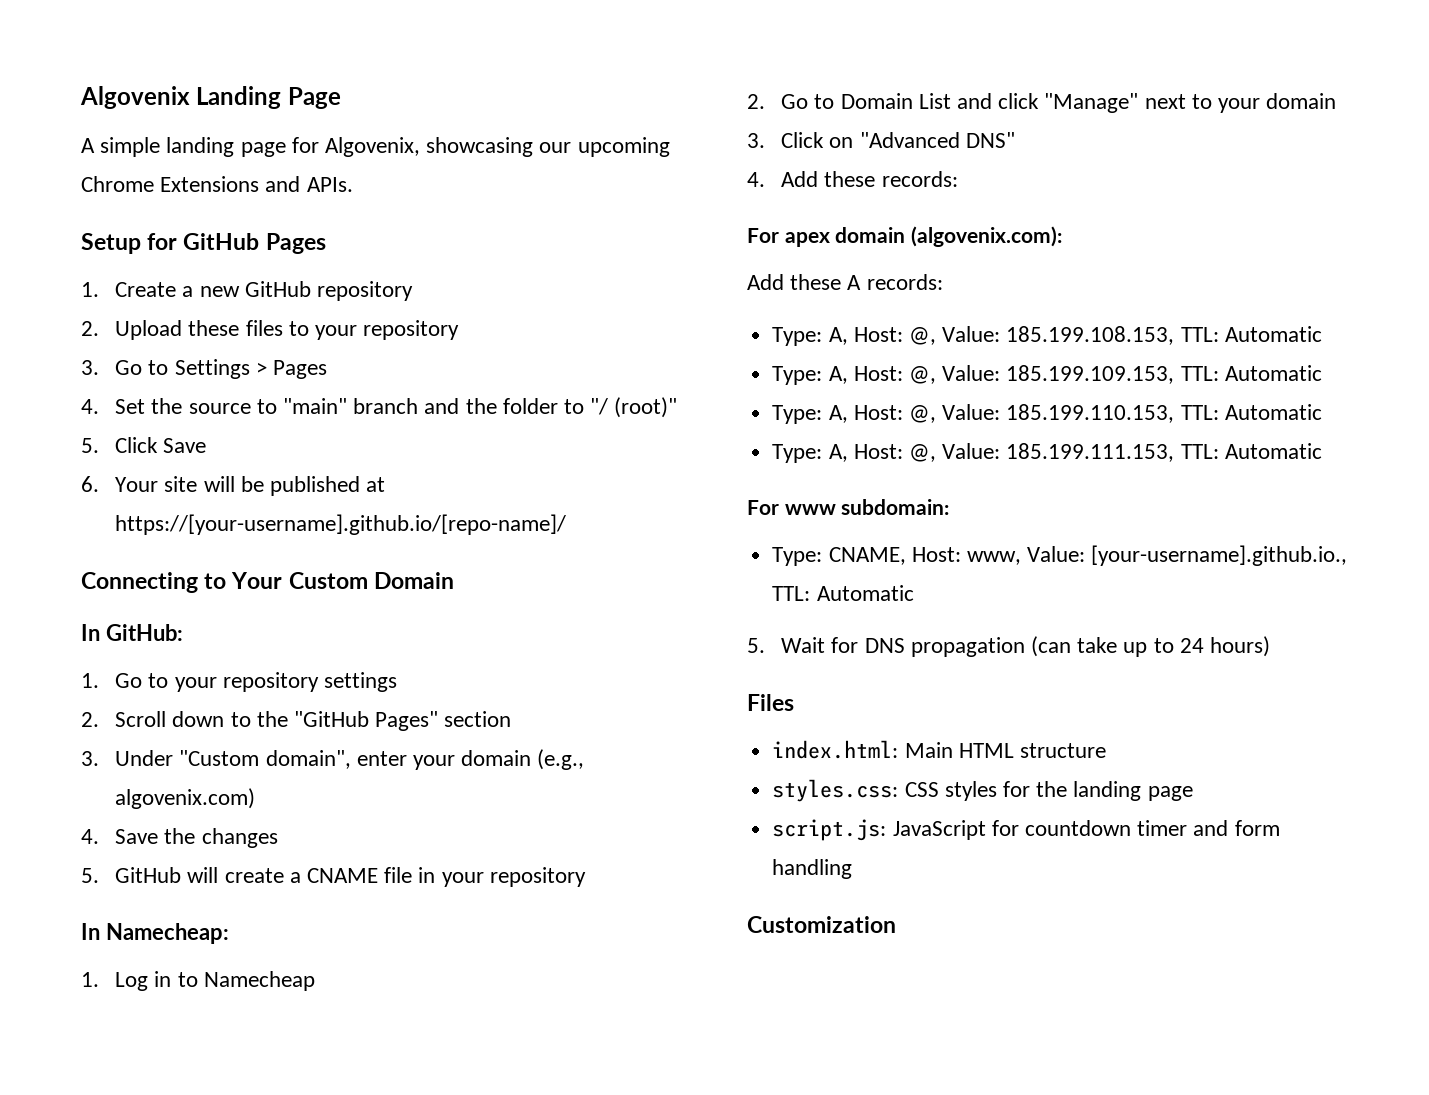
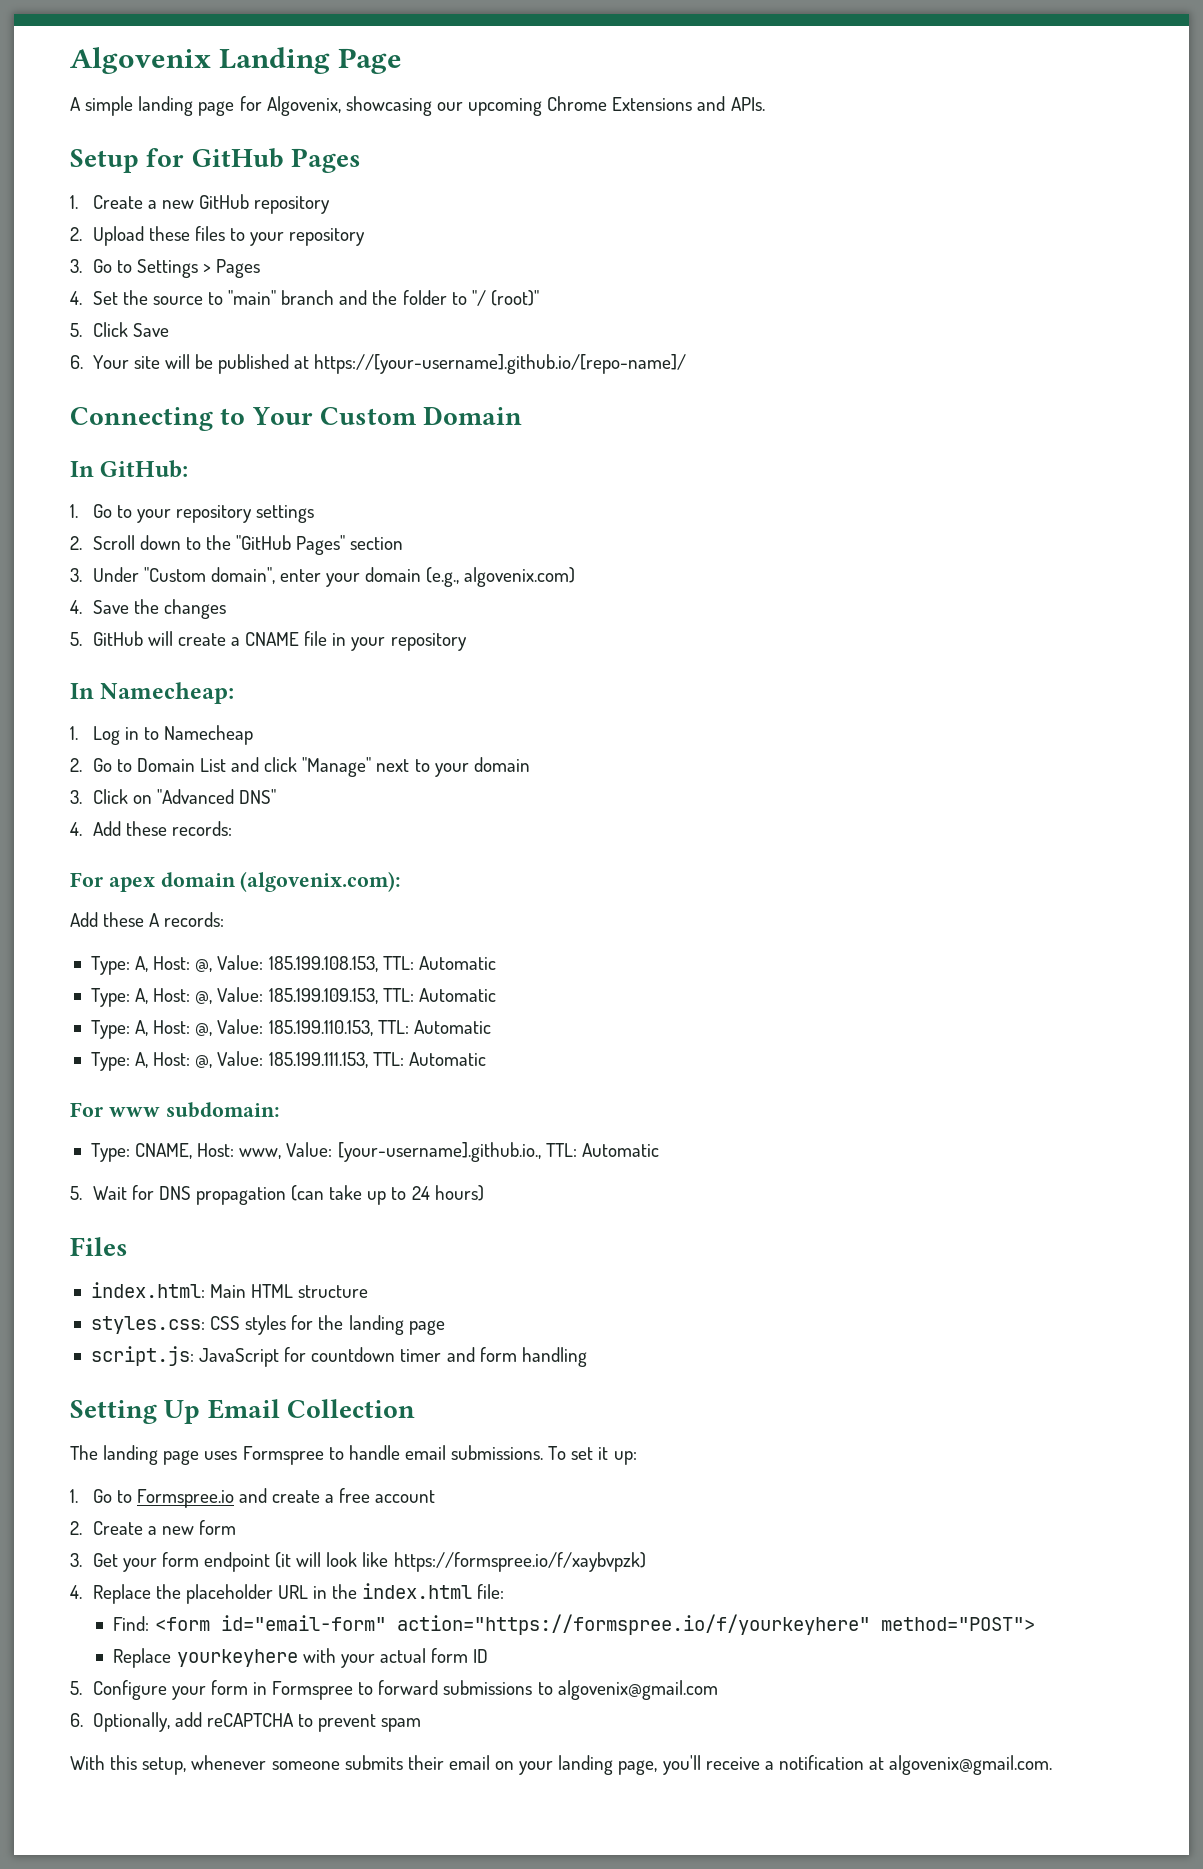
- Customization
+ Setting Up Email Collection
+ The landing page uses Formspree to handle email submissions. To set it up:
+ 1. Go to Formspree.io and create a free account
+ 2. Create a new form
+ 3. Get your form endpoint (it will look like https://formspree.io/f/xaybvpzk)
+ 4. Replace the placeholder URL in the index.html file:
+ Find: <form id="email-form" action="https://formspree.io/f/yourkeyhere" method="POST">
+ Replace yourkeyhere with your actual form ID
+ 5. Configure your form in Formspree to forward submissions to algovenix@gmail.com
+ 6. Optionally, add reCAPTCHA to prevent spam
+ With this setup, whenever someone submits their email on your landing page, you'll receive a notification at algovenix@gmail.com.

